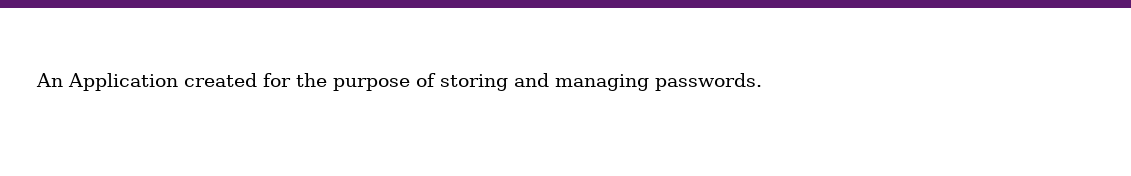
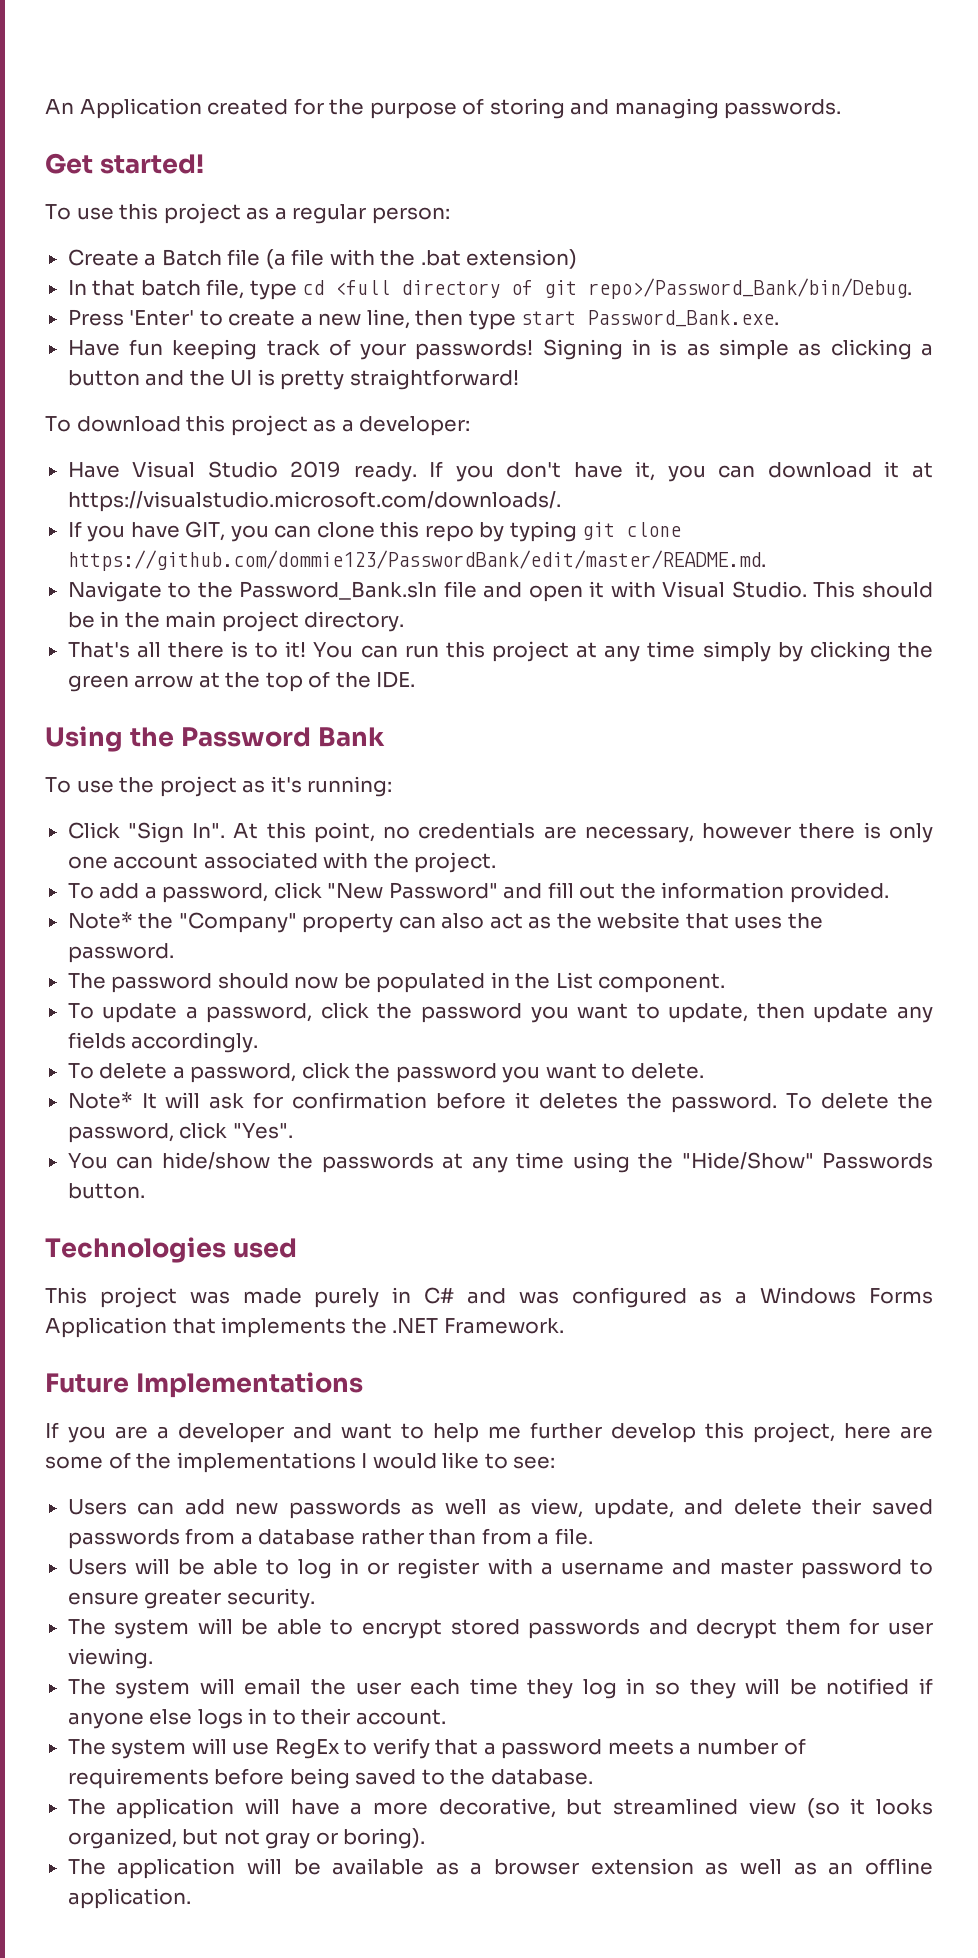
+ Get started!
+ To use this project as a regular person:
+ Create a Batch file (a file with the .bat extension)
+ In that batch file, type cd <full directory of git repo>/Password_Bank/bin/Debug.
+ Press 'Enter' to create a new line, then type start Password_Bank.exe.
+ Have fun keeping track of your passwords! Signing in is as simple as clicking a button and the UI is pretty straightforward!
+ To download this project as a developer:
+ Have Visual Studio 2019 ready. If you don't have it, you can download it at https://visualstudio.microsoft.com/downloads/.
+ If you have GIT, you can clone this repo by typing git clone https://github.com/dommie123/PasswordBank/edit/master/README.md.
+ Navigate to the Password_Bank.sln file and open it with Visual Studio. This should be in the main project directory.
+ That's all there is to it! You can run this project at any time simply by clicking the green arrow at the top of the IDE.
+ Using the Password Bank
+ To use the project as it's running:
+ Click "Sign In". At this point, no credentials are necessary, however there is only one account associated with the project.
+ To add a password, click "New Password" and fill out the information provided.
+ Note* the "Company" property can also act as the website that uses the password.
+ The password should now be populated in the List component.
+ To update a password, click the password you want to update, then update any fields accordingly.
+ To delete a password, click the password you want to delete.
+ Note* It will ask for confirmation before it deletes the password. To delete the password, click "Yes".
+ You can hide/show the passwords at any time using the "Hide/Show" Passwords button.
+ Technologies used
+ This project was made purely in C# and was configured as a Windows Forms Application that implements the .NET Framework.
+ Future Implementations
+ If you are a developer and want to help me further develop this project, here are some of the implementations I would like to see:
+ Users can add new passwords as well as view, update, and delete their saved passwords from a database rather than from a file.
+ Users will be able to log in or register with a username and master password to ensure greater security.
+ The system will be able to encrypt stored passwords and decrypt them for user viewing.
+ The system will email the user each time they log in so they will be notified if anyone else logs in to their account.
+ The system will use RegEx to verify that a password meets a number of requirements before being saved to the database.
+ The application will have a more decorative, but streamlined view (so it looks organized, but not gray or boring).
+ The application will be available as a browser extension as well as an offline application.

